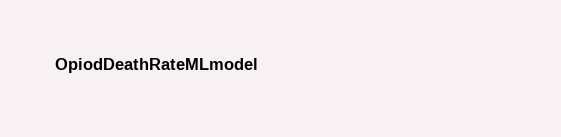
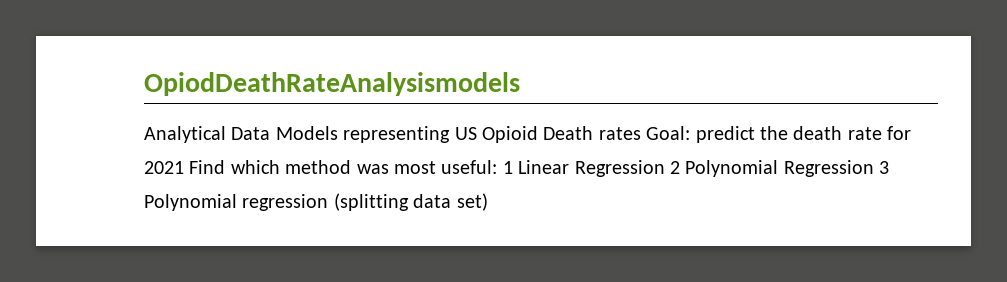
- OpiodDeathRateMLmodel
+ OpiodDeathRateAnalysismodels
+ Analytical Data Models representing US Opioid Death rates Goal: predict the death rate for 2021 Find which method was most useful: 1 Linear Regression 2 Polynomial Regression 3 Polynomial regression (splitting data set)

